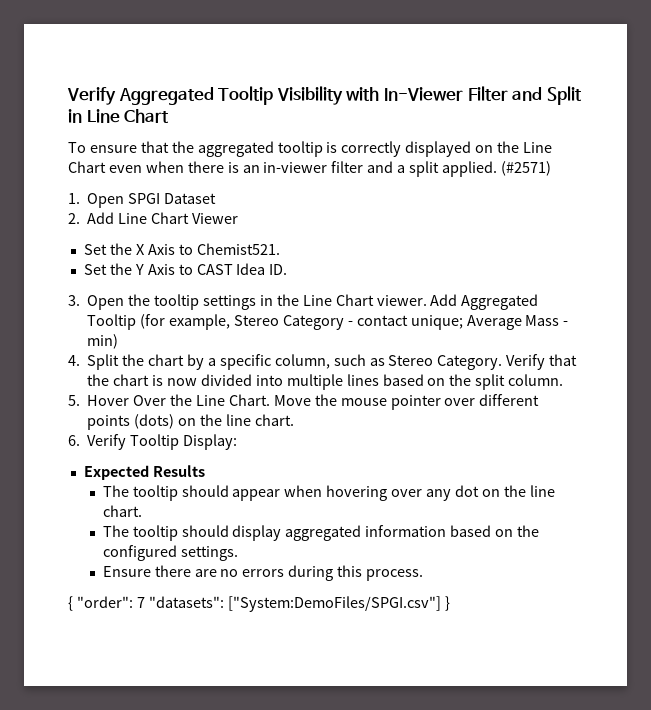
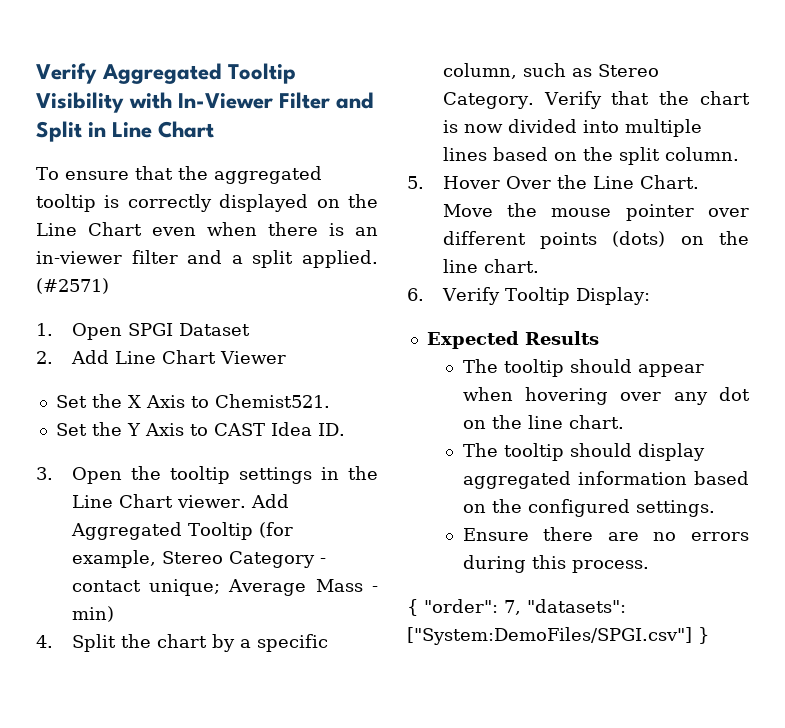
- { "order": 7 "datasets": ["System:DemoFiles/SPGI.csv"] }
+ { "order": 7, "datasets": ["System:DemoFiles/SPGI.csv"] }

